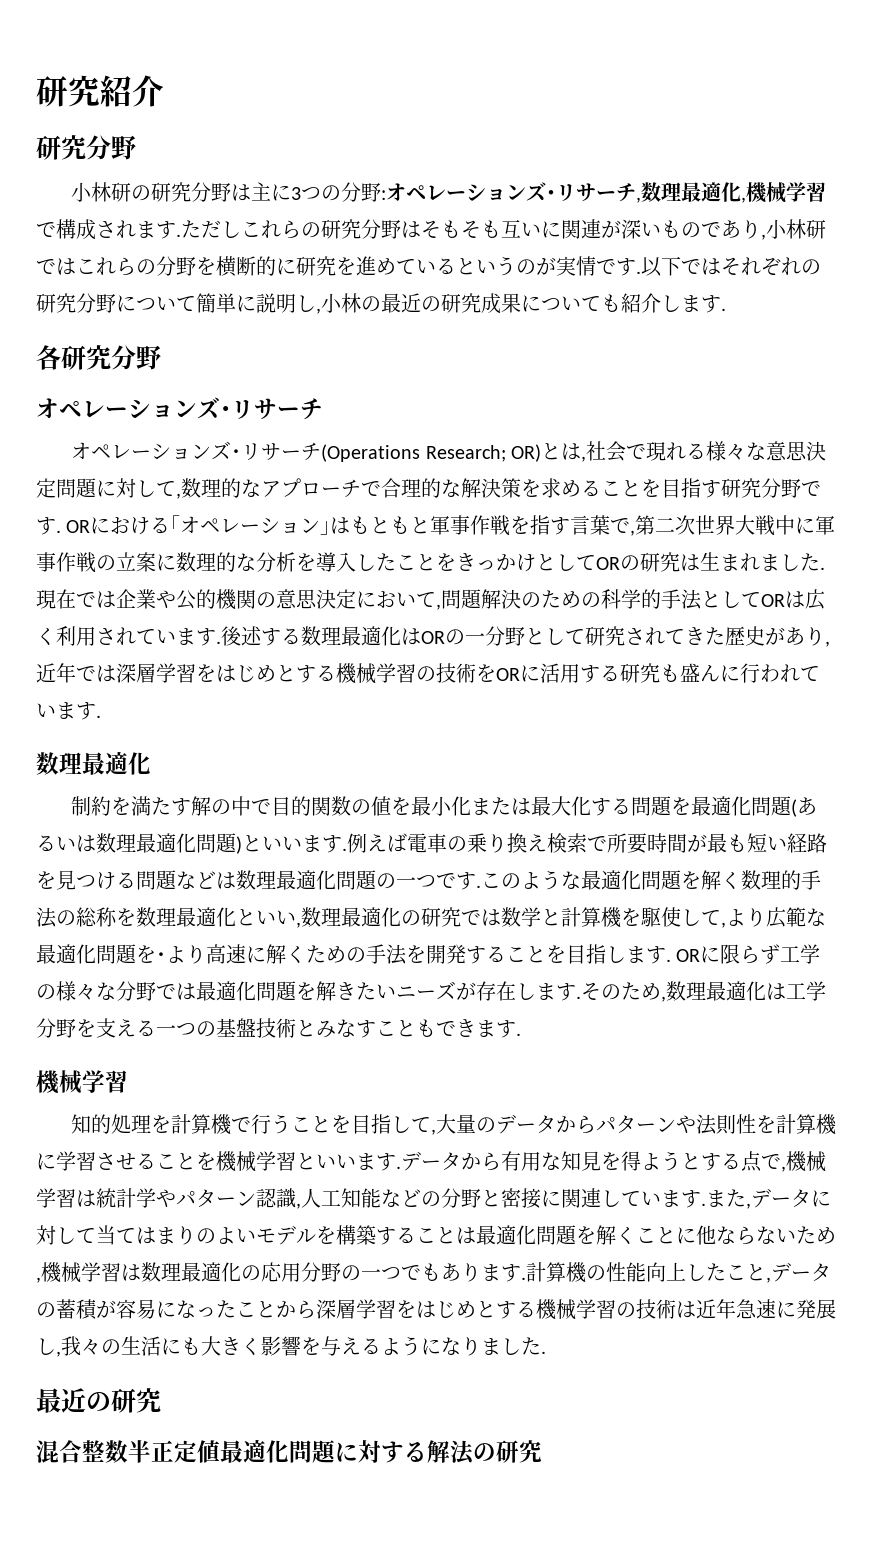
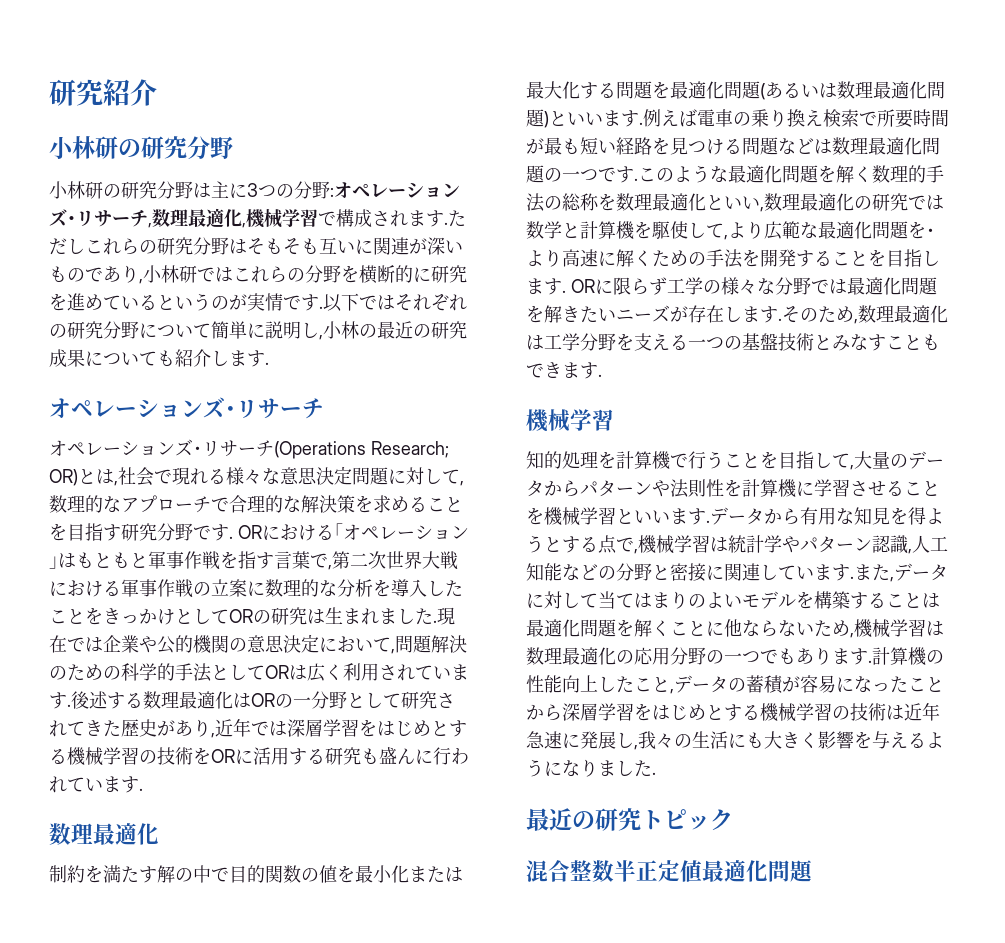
  研究紹介
- 研究分野
+ 小林研の研究分野
- 各研究分野
- ORにおける｢オペレーション｣はもともと軍事作戦を指す言葉で,第二次世界大戦中に軍事作戦の立案に数理的な分析を導入したことをきっかけとしてORの研究は生まれました.
+ ORにおける｢オペレーション｣はもともと軍事作戦を指す言葉で,第二次世界大戦における軍事作戦の立案に数理的な分析を導入したことをきっかけとしてORの研究は生まれました.
  計算機の性能向上したこと,データの蓄積が容易になったことから深層学習をはじめとする機械学習の技術は近年急速に発展し,我々の生活にも大きく影響を与えるようになりました.
- 最近の研究
+ 最近の研究トピック
- 混合整数半正定値最適化問題に対する解法の研究
+ 混合整数半正定値最適化問題

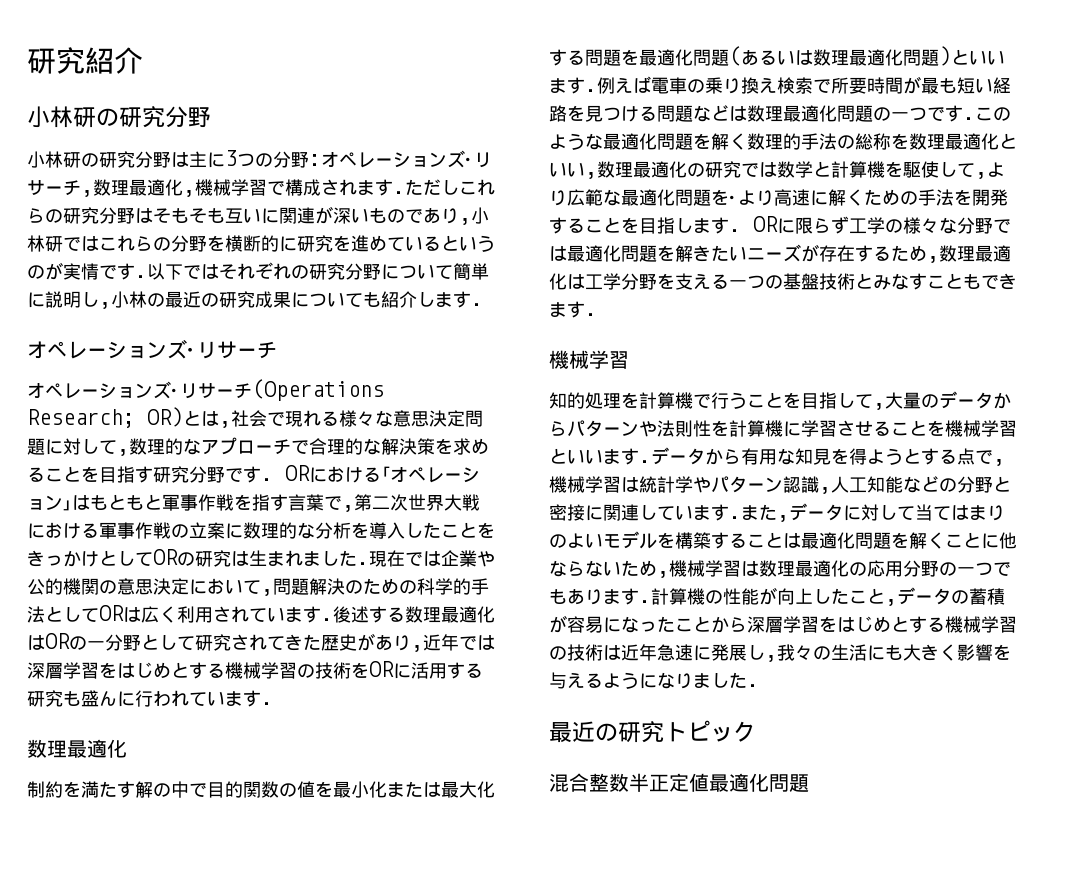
- ORに限らず工学の様々な分野では最適化問題を解きたいニーズが存在します.そのため,数理最適化は工学分野を支える一つの基盤技術とみなすこともできます.
+ ORに限らず工学の様々な分野では最適化問題を解きたいニーズが存在するため,数理最適化は工学分野を支える一つの基盤技術とみなすこともできます.
- 計算機の性能向上したこと,データの蓄積が容易になったことから深層学習をはじめとする機械学習の技術は近年急速に発展し,我々の生活にも大きく影響を与えるようになりました.
+ 計算機の性能が向上したこと,データの蓄積が容易になったことから深層学習をはじめとする機械学習の技術は近年急速に発展し,我々の生活にも大きく影響を与えるようになりました.

